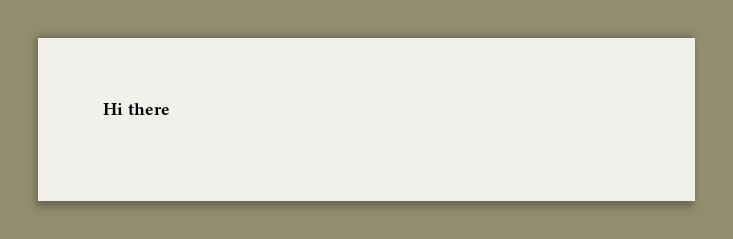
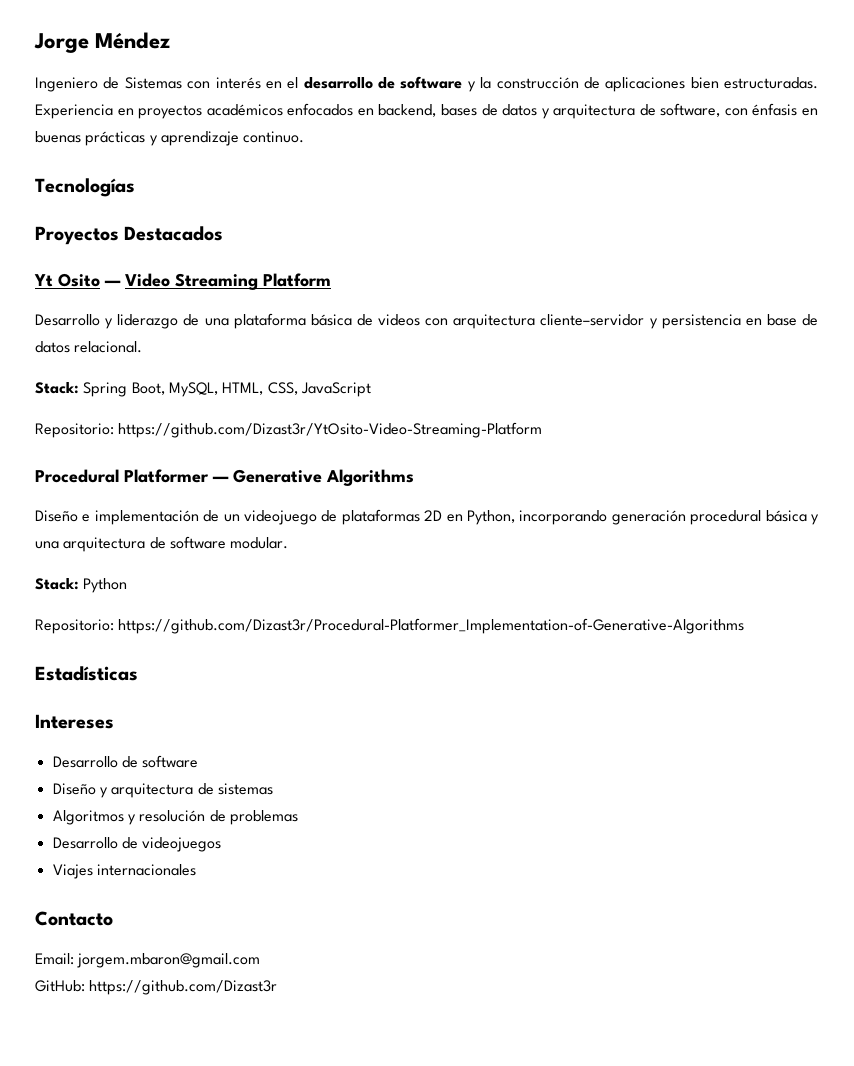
- Hi there
+ Jorge Méndez
+ Ingeniero de Sistemas con interés en el desarrollo de software y la construcción de aplicaciones bien estructuradas. Experiencia en proyectos académicos enfocados en backend, bases de datos y arquitectura de software, con énfasis en buenas prácticas y aprendizaje continuo.
+ Tecnologías
+ Proyectos Destacados
+ Yt Osito — Video Streaming Platform
+ Desarrollo y liderazgo de una plataforma básica de videos con arquitectura cliente–servidor y persistencia en base de datos relacional.
+ Stack: Spring Boot, MySQL, HTML, CSS, JavaScript
+ Repositorio: https://github.com/Dizast3r/YtOsito-Video-Streaming-Platform
+ Procedural Platformer — Generative Algorithms
+ Diseño e implementación de un videojuego de plataformas 2D en Python, incorporando generación procedural básica y una arquitectura de software modular.
+ Stack: Python
+ Repositorio: https://github.com/Dizast3r/Procedural-Platformer_Implementation-of-Generative-Algorithms
+ Estadísticas
+ Intereses
+ Desarrollo de software
+ Diseño y arquitectura de sistemas
+ Algoritmos y resolución de problemas
+ Desarrollo de videojuegos
+ Viajes internacionales
+ Contacto
+ Email: jorgem.mbaron@gmail.com
+ GitHub: https://github.com/Dizast3r

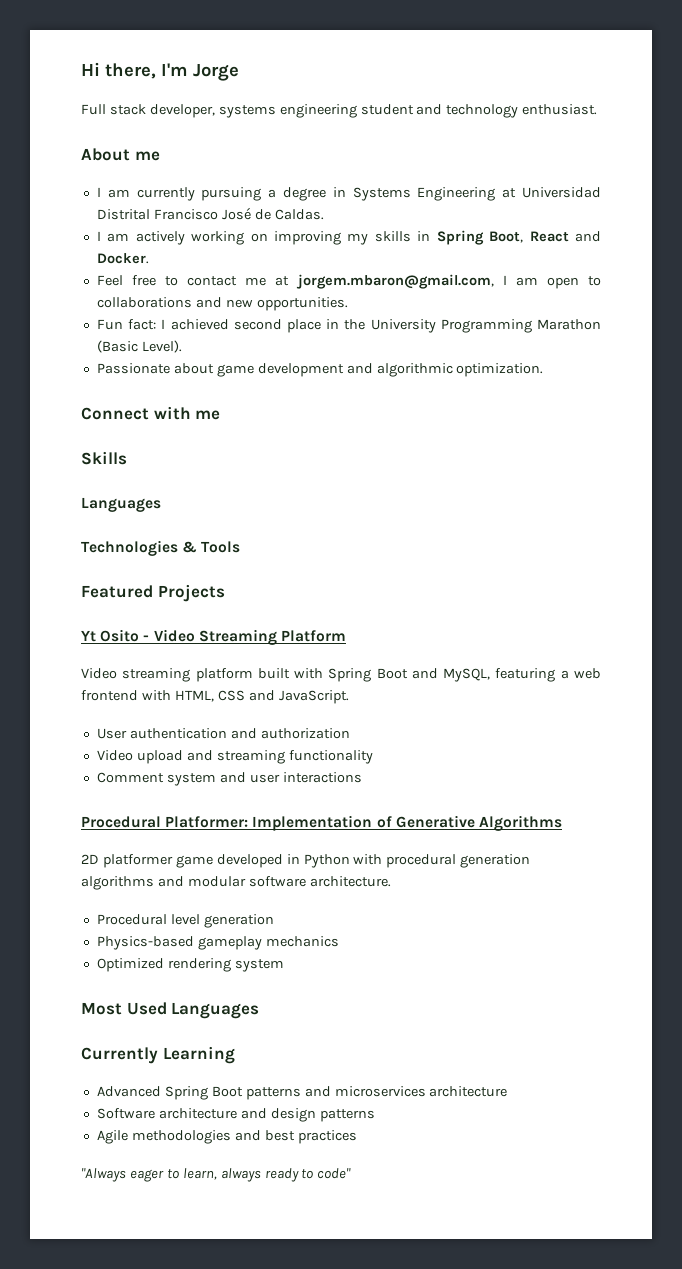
- Jorge Méndez
- Ingeniero de Sistemas con interés en el desarrollo de software y la construcción de aplicaciones bien estructuradas. Experiencia en proyectos académicos enfocados en backend, bases de datos y arquitectura de software, con énfasis en buenas prácticas y aprendizaje continuo.
- Tecnologías
- Proyectos Destacados
+ Hi there, I'm Jorge
+ Full stack developer, systems engineering student and technology enthusiast.
+ About me
+ I am currently pursuing a degree in Systems Engineering at Universidad Distrital Francisco José de Caldas.
+ I am actively working on improving my skills in Spring Boot, React and Docker.
+ Feel free to contact me at jorgem.mbaron@gmail.com, I am open to collaborations and new opportunities.
+ Fun fact: I achieved second place in the University Programming Marathon (Basic Level).
+ Passionate about game development and algorithmic optimization.
+ Connect with me
+ Skills
+ Languages
+ Technologies & Tools
+ Featured Projects
- Yt Osito — Video Streaming Platform
+ Yt Osito - Video Streaming Platform
- Desarrollo y liderazgo de una plataforma básica de videos con arquitectura cliente–servidor y persistencia en base de datos relacional.
- Stack: Spring Boot, MySQL, HTML, CSS, JavaScript
- Repositorio: https://github.com/Dizast3r/YtOsito-Video-Streaming-Platform
- Procedural Platformer — Generative Algorithms
- Diseño e implementación de un videojuego de plataformas 2D en Python, incorporando generación procedural básica y una arquitectura de software modular.
- Stack: Python
- Repositorio: https://github.com/Dizast3r/Procedural-Platformer_Implementation-of-Generative-Algorithms
- Estadísticas
- Intereses
- Desarrollo de software
- Diseño y arquitectura de sistemas
- Algoritmos y resolución de problemas
- Desarrollo de videojuegos
- Viajes internacionales
- Contacto
- Email: jorgem.mbaron@gmail.com
- GitHub: https://github.com/Dizast3r
+ Video streaming platform built with Spring Boot and MySQL, featuring a web frontend with HTML, CSS and JavaScript.
+ User authentication and authorization
+ Video upload and streaming functionality
+ Comment system and user interactions
+ Procedural Platformer: Implementation of Generative Algorithms
+ 2D platformer game developed in Python with procedural generation algorithms and modular software architecture.
+ Procedural level generation
+ Physics-based gameplay mechanics
+ Optimized rendering system
+ Most Used Languages
+ Currently Learning
+ Advanced Spring Boot patterns and microservices architecture
+ Software architecture and design patterns
+ Agile methodologies and best practices
+ "Always eager to learn, always ready to code"

